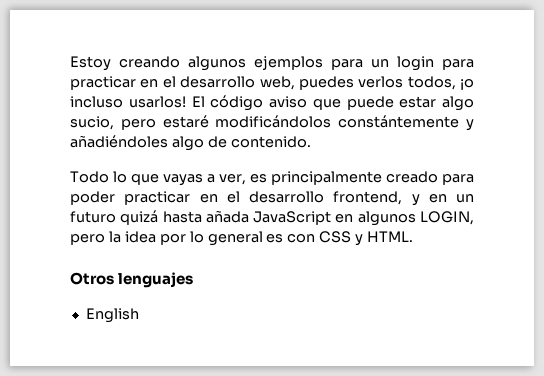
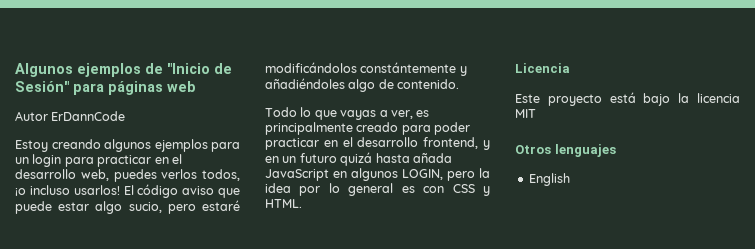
+ Algunos ejemplos de "Inicio de Sesión" para páginas web
+ Autor ErDannCode
+ Licencia
+ Este proyecto está bajo la licencia MIT

